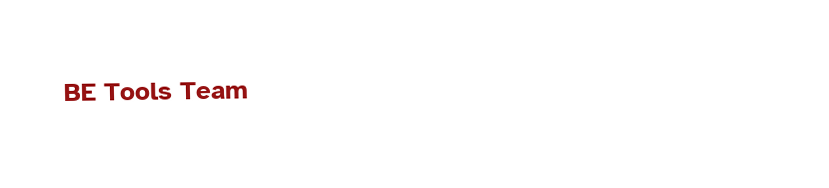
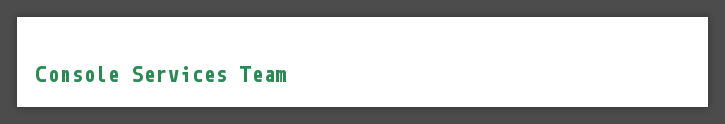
- BE Tools Team
+ Console Services Team

